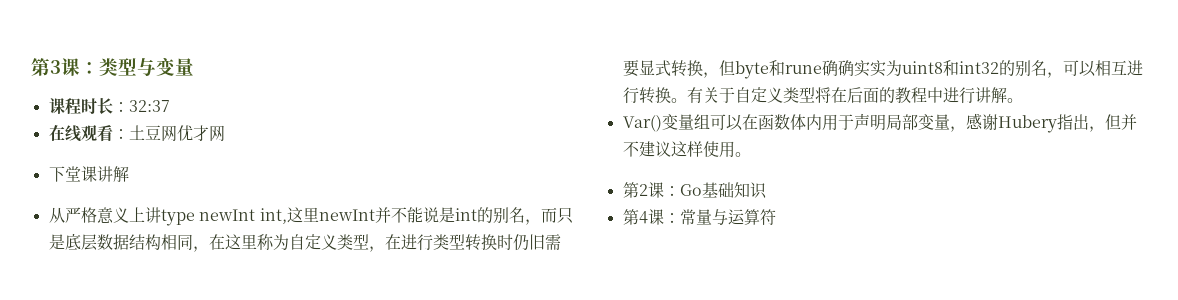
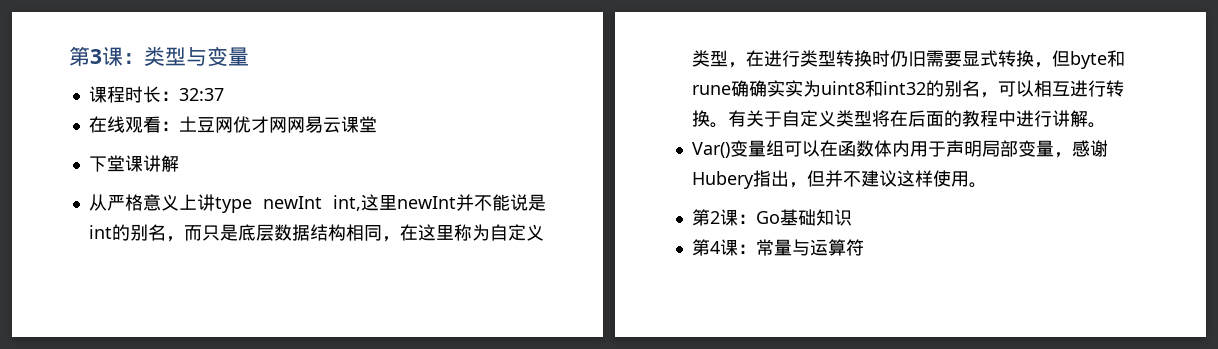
- 在线观看：土豆网优才网
+ 在线观看：土豆网优才网网易云课堂

